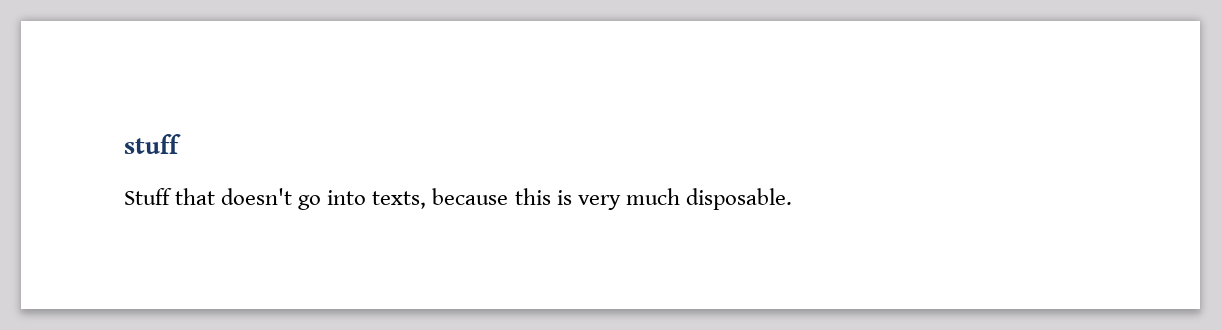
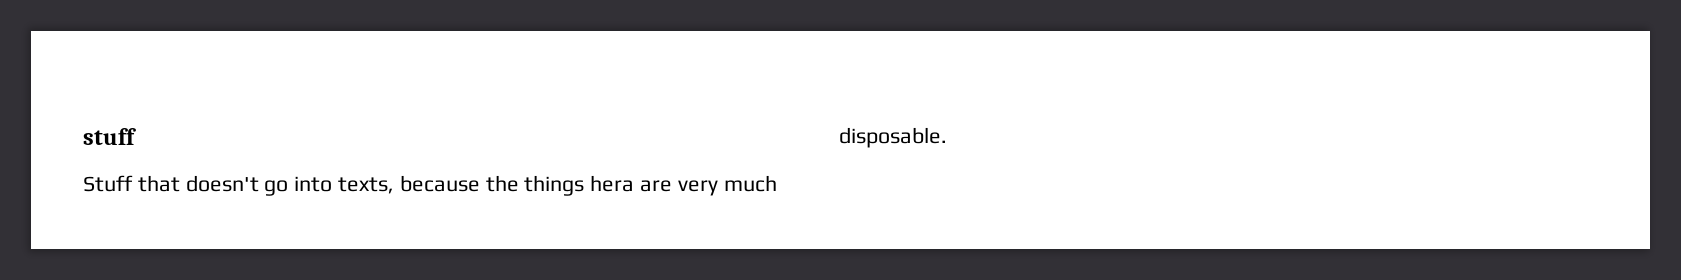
- Stuff that doesn't go into texts, because this is very much disposable.
+ Stuff that doesn't go into texts, because the things hera are very much disposable.

